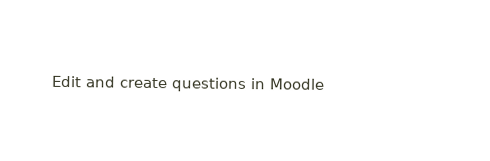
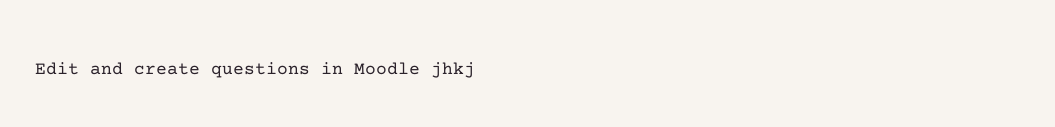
- Edit and create questions in Moodle
+ Edit and create questions in Moodle jhkj

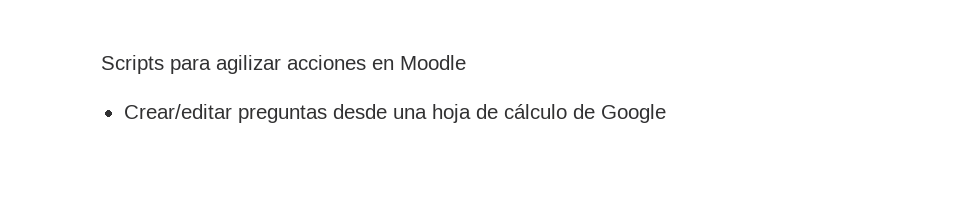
- Edit and create questions in Moodle jhkj
+ Scripts para agilizar acciones en Moodle
+ Crear/editar preguntas desde una hoja de cálculo de Google

